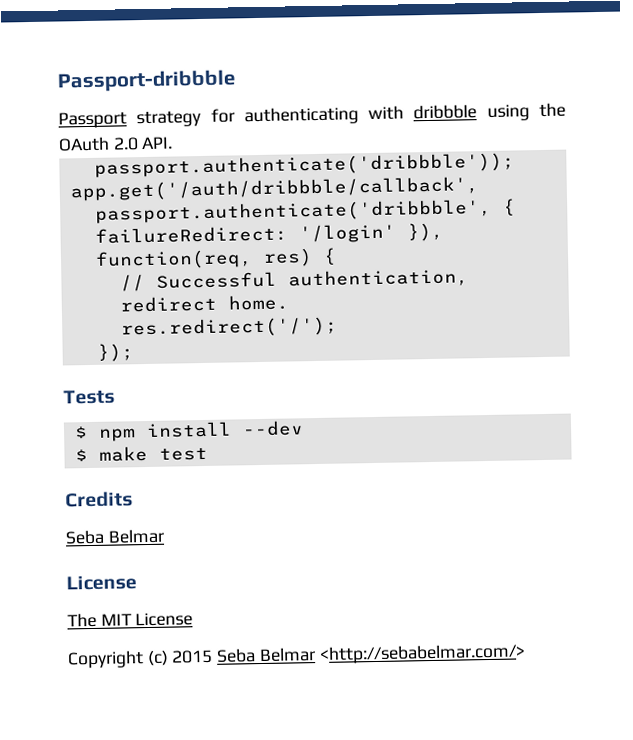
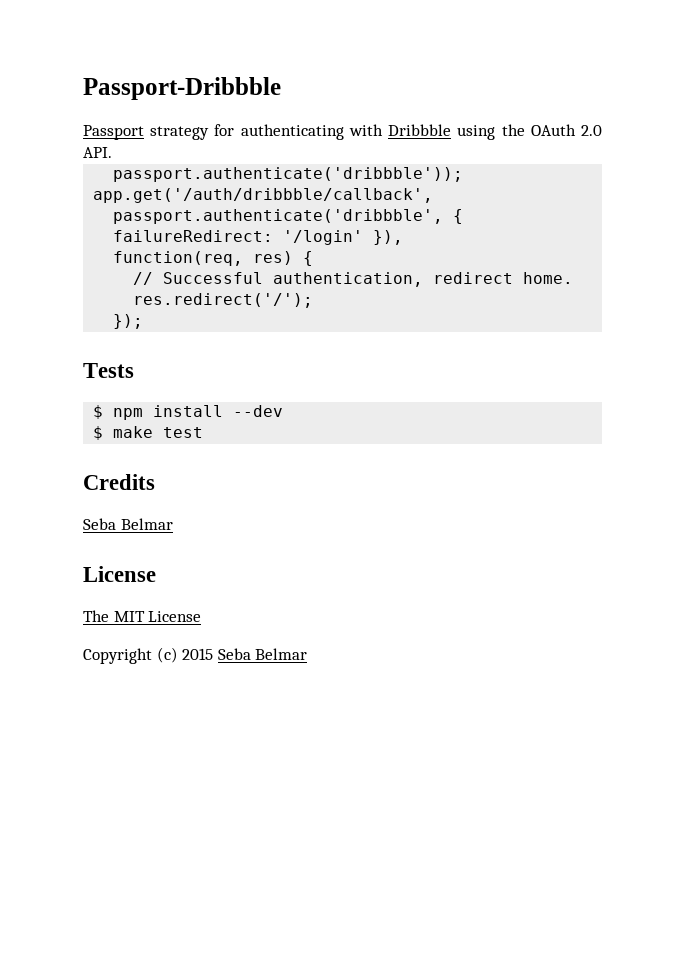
- Passport-dribbble
+ Passport-Dribbble
- Passport strategy for authenticating with dribbble using the OAuth 2.0 API.
+ Passport strategy for authenticating with Dribbble using the OAuth 2.0 API.
- Copyright (c) 2015 Seba Belmar <http://sebabelmar.com/>
+ Copyright (c) 2015 Seba Belmar

